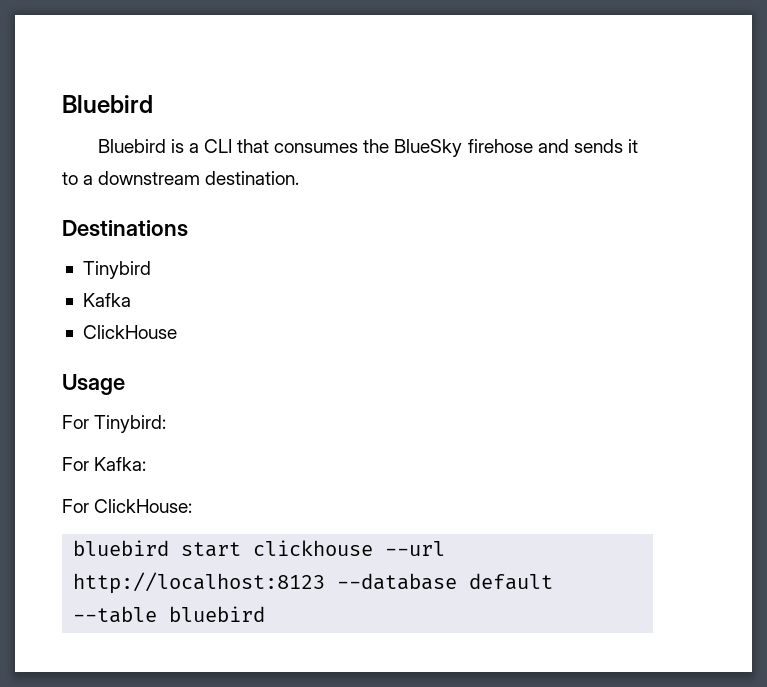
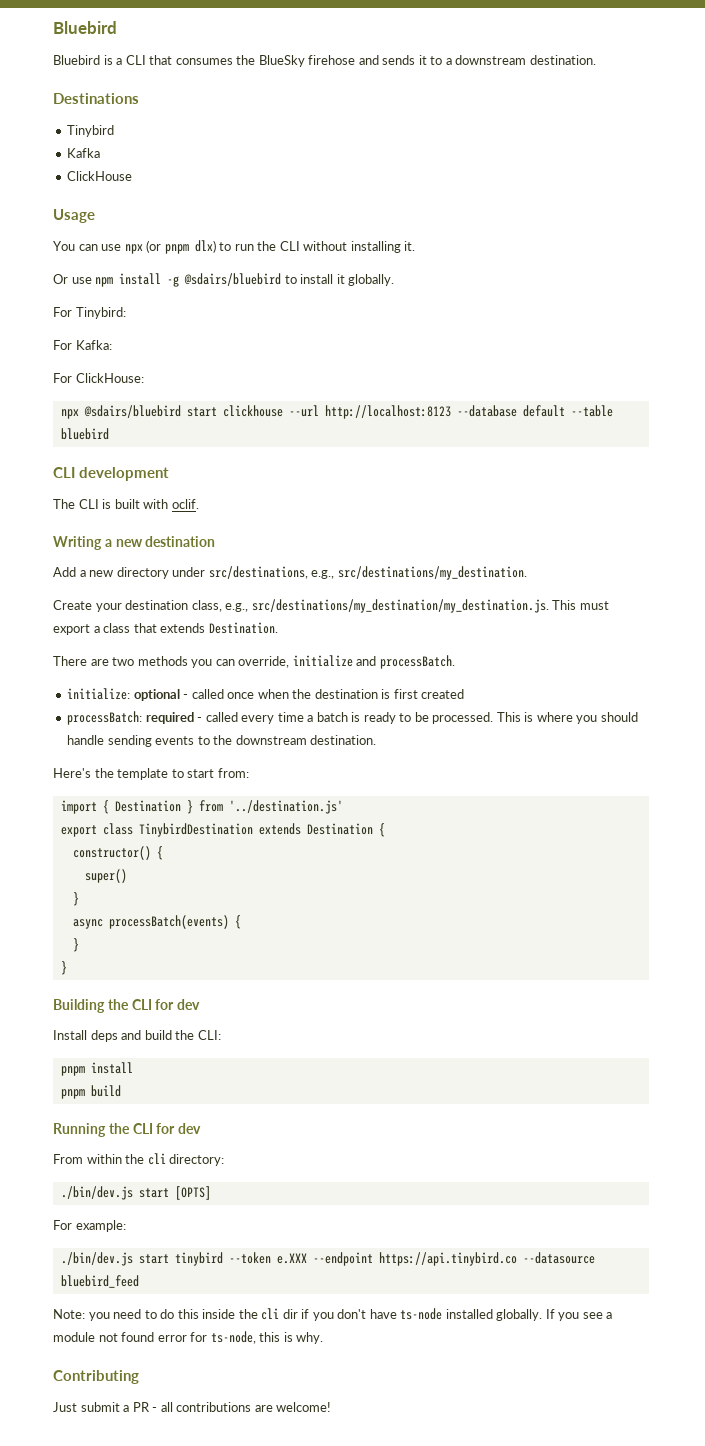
+ You can use npx (or pnpm dlx) to run the CLI without installing it.
+ Or use npm install -g @sdairs/bluebird to install it globally.
- bluebird start clickhouse --url http://localhost:8123 --database default --table bluebird
+ npx @sdairs/bluebird start clickhouse --url http://localhost:8123 --database default --table bluebird
+ CLI development
+ The CLI is built with oclif.
+ Writing a new destination
+ Add a new directory under src/destinations, e.g., src/destinations/my_destination.
+ Create your destination class, e.g., src/destinations/my_destination/my_destination.js. This must export a class that extends Destination.
+ There are two methods you can override, initialize and processBatch.
+ initialize: optional - called once when the destination is first created
+ processBatch: required - called every time a batch is ready to be processed. This is where you should handle sending events to the downstream destination.
+ Here's the template to start from:
+ import { Destination } from '../destination.js'
+ export class TinybirdDestination extends Destination {
+ constructor() {
+ super()
+ }
+ async processBatch(events) {
+ }
+ }
+ Building the CLI for dev
+ Install deps and build the CLI:
+ pnpm install
+ pnpm build
+ Running the CLI for dev
+ From within the cli directory:
+ ./bin/dev.js start [OPTS]
+ For example:
+ ./bin/dev.js start tinybird --token e.XXX --endpoint https://api.tinybird.co --datasource bluebird_feed
+ Note: you need to do this inside the cli dir if you don't have ts-node installed globally. If you see a module not found error for ts-node, this is why.
+ Contributing
+ Just submit a PR - all contributions are welcome!

